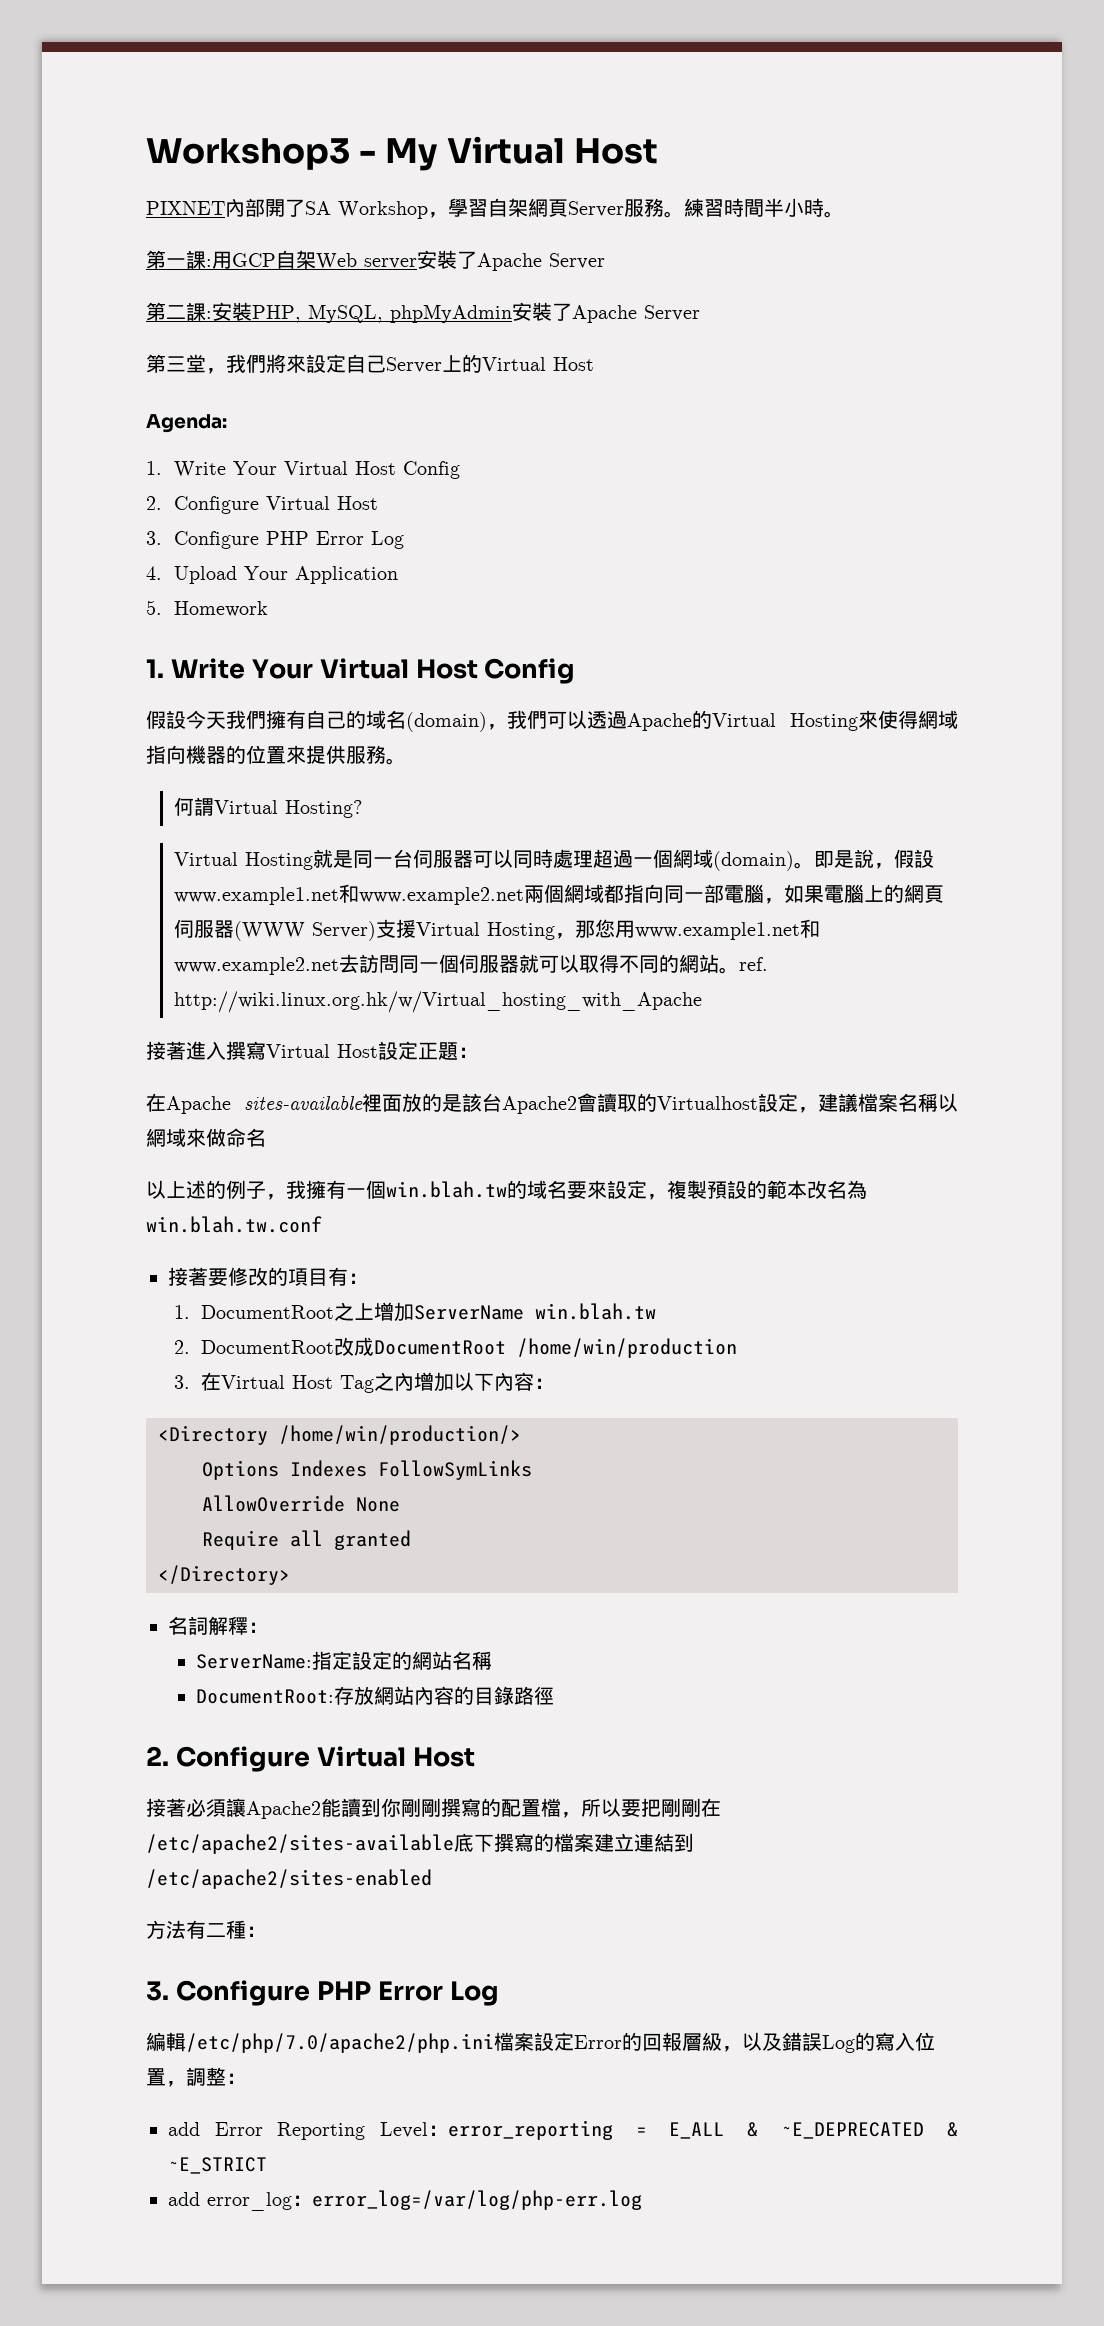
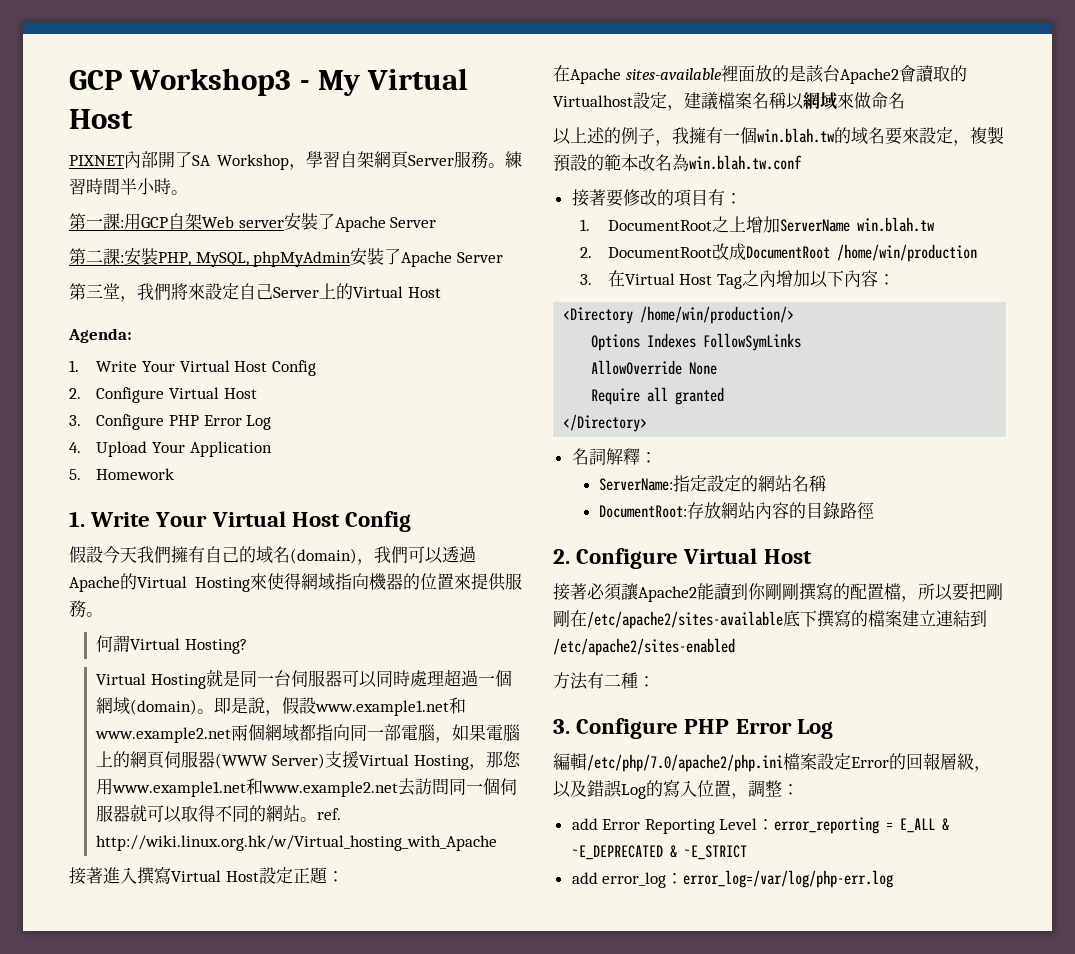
- Workshop3 - My Virtual Host
+ GCP Workshop3 - My Virtual Host

